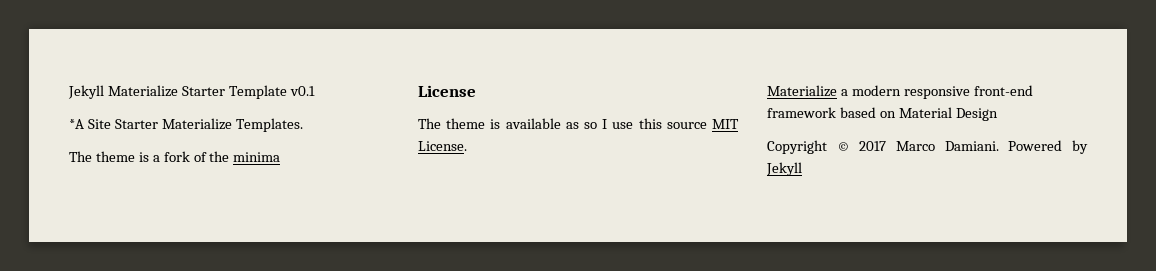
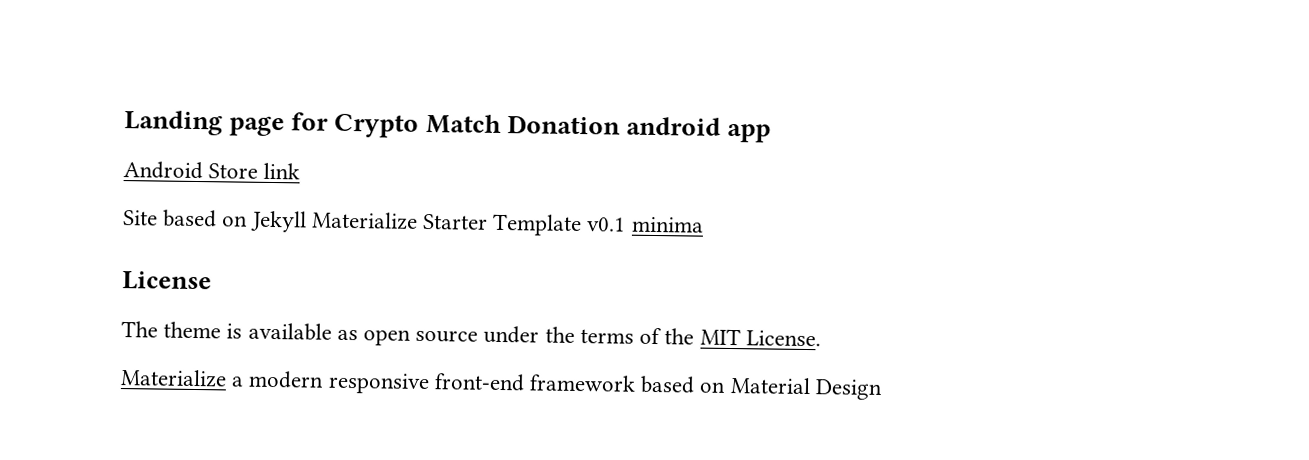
- Jekyll Materialize Starter Template v0.1
- *A Site Starter Materialize Templates.
- The theme is a fork of the minima
+ Landing page for Crypto Match Donation android app
+ Android Store link
+ Site based on Jekyll Materialize Starter Template v0.1 minima
- The theme is available as so I use this source MIT License.
+ The theme is available as open source under the terms of the MIT License.
- Copyright © 2017 Marco Damiani. Powered by Jekyll

